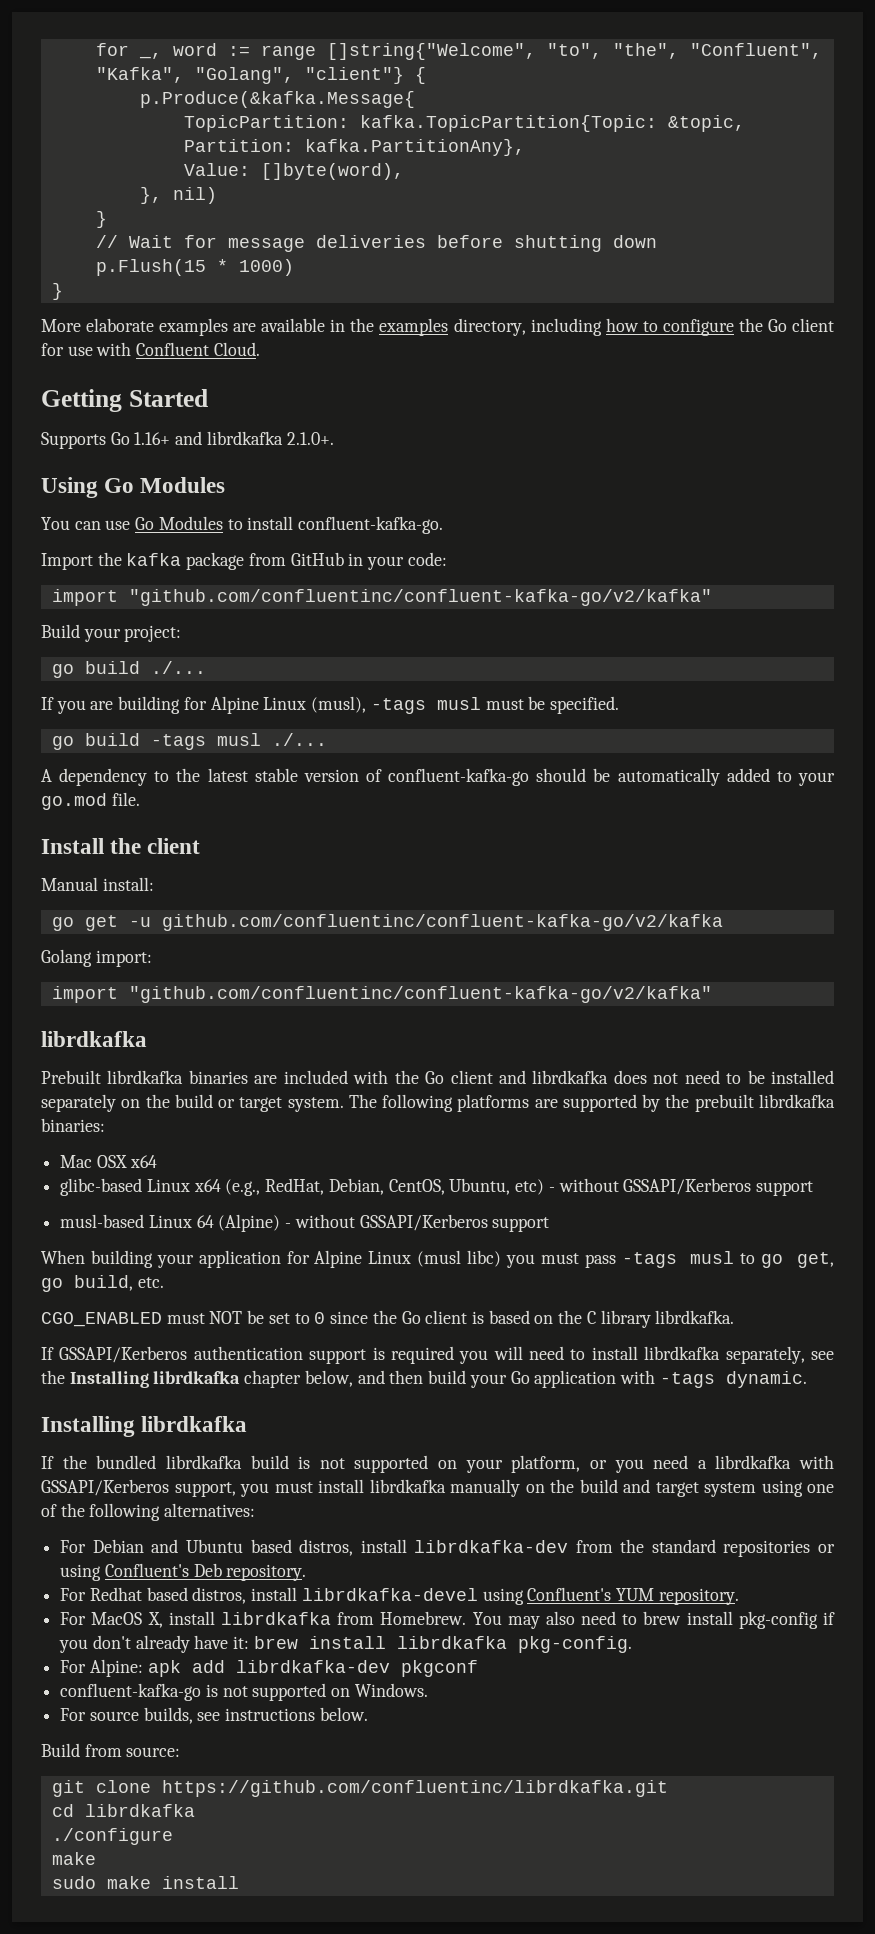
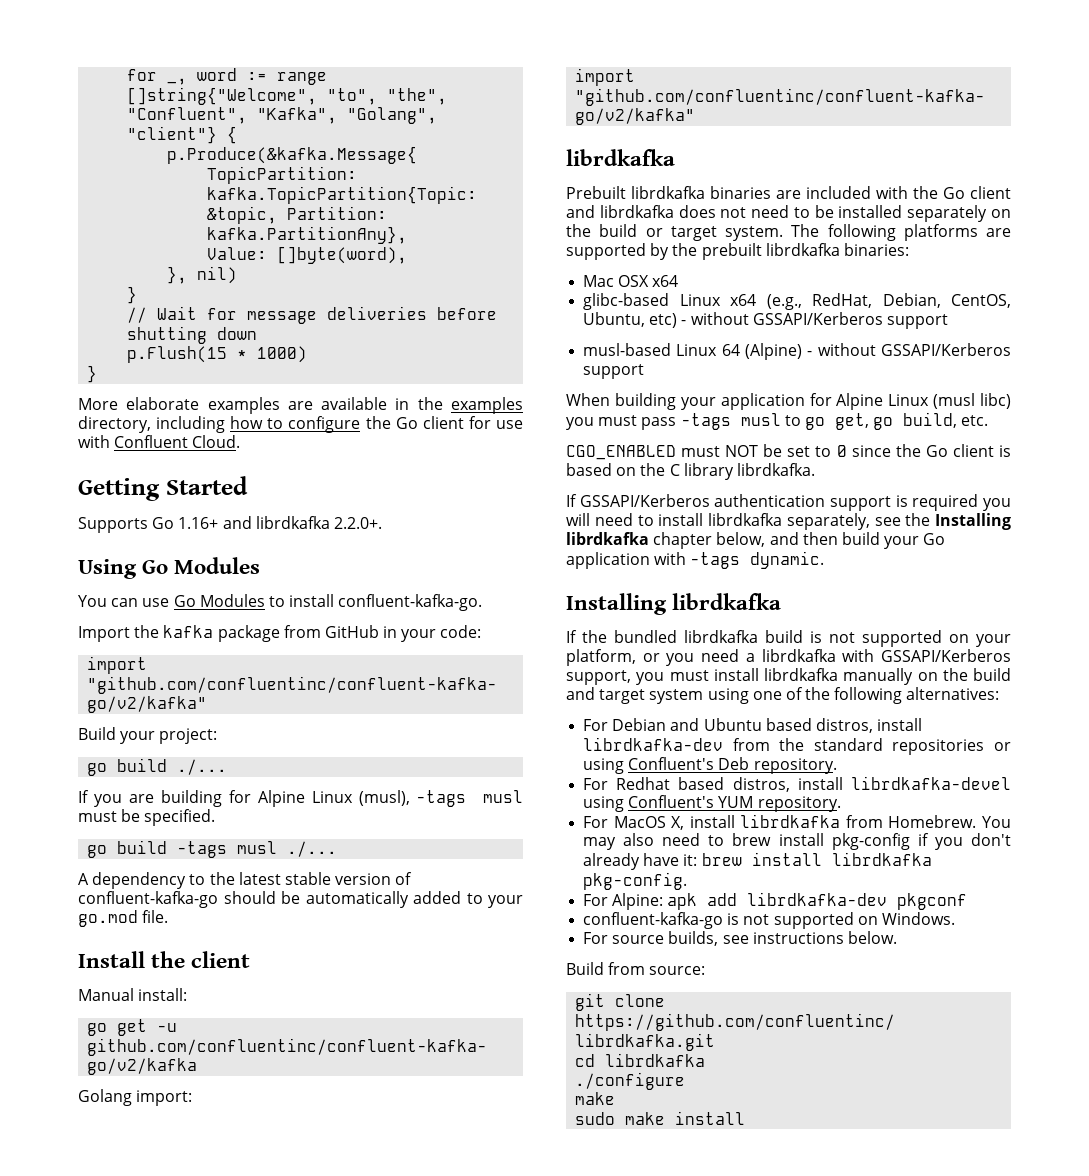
- Supports Go 1.16+ and librdkafka 2.1.0+.
+ Supports Go 1.16+ and librdkafka 2.2.0+.

